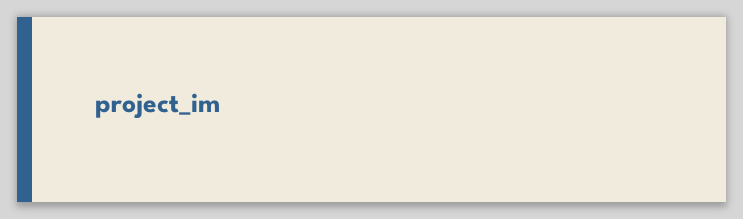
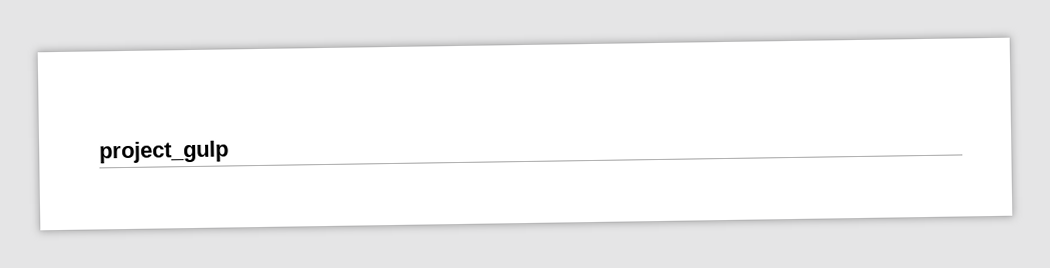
- project_im
+ project_gulp

